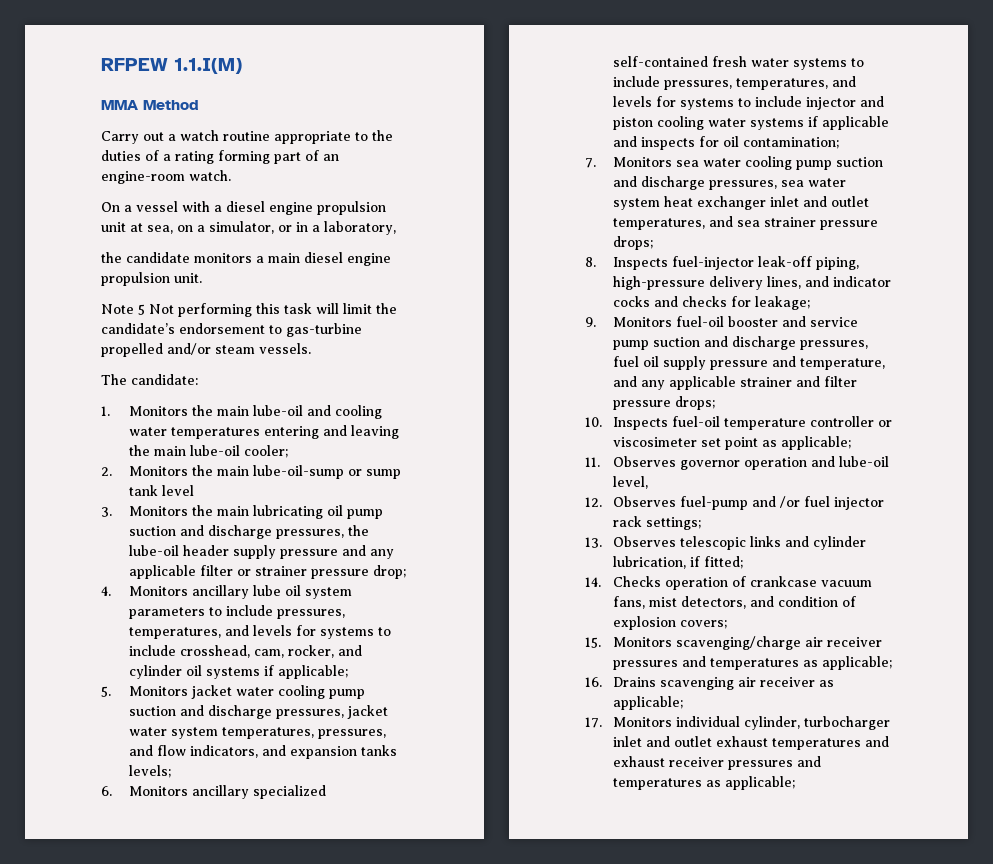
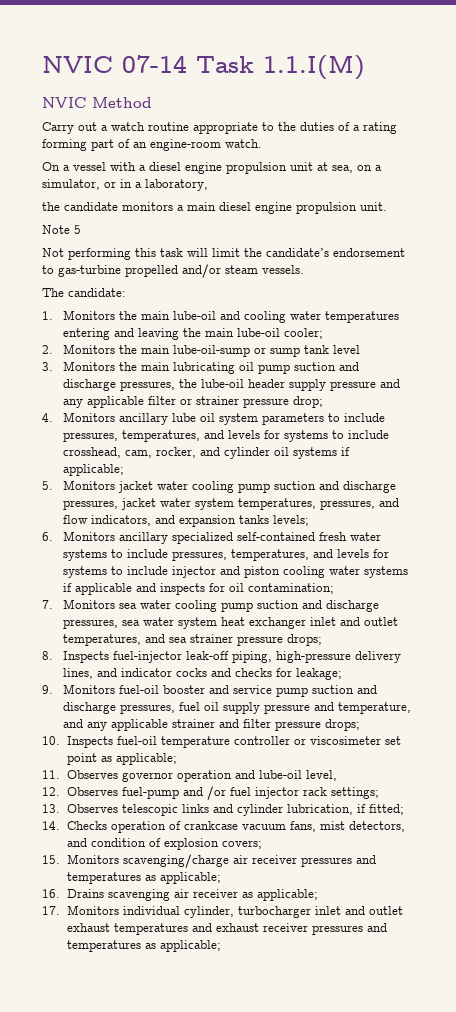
- RFPEW 1.1.I(M)
+ NVIC 07-14 Task 1.1.I(M)
- MMA Method
+ NVIC Method
- Note 5 Not performing this task will limit the candidate’s endorsement to gas-turbine propelled and/or steam vessels.
+ Note 5
+ Not performing this task will limit the candidate’s endorsement to gas-turbine propelled and/or steam vessels.

